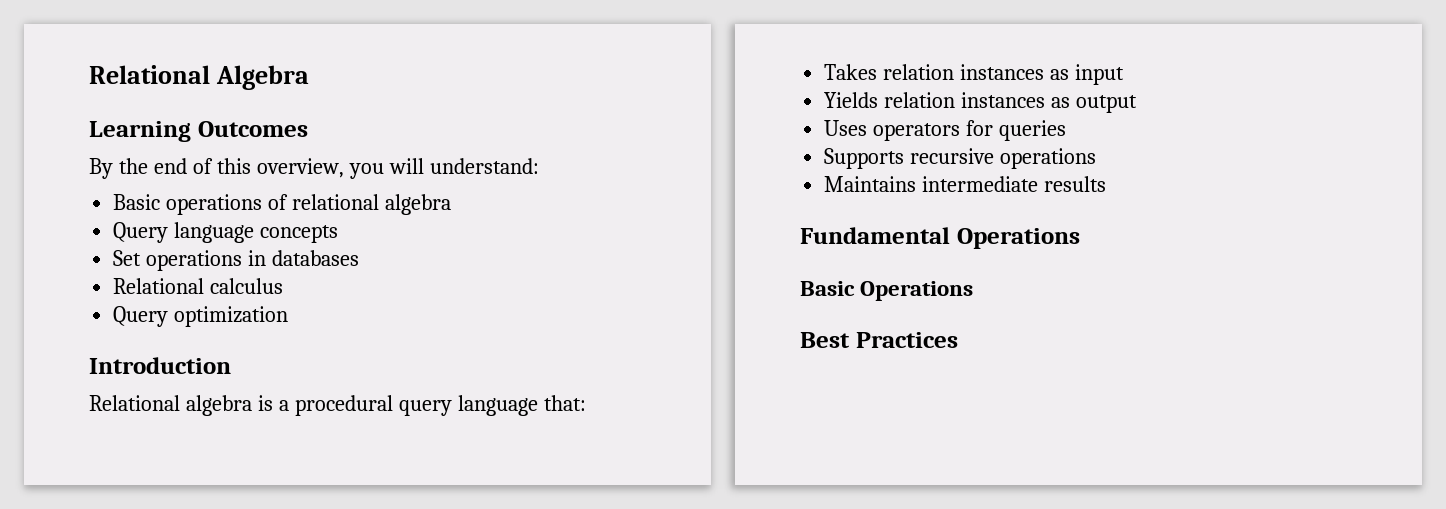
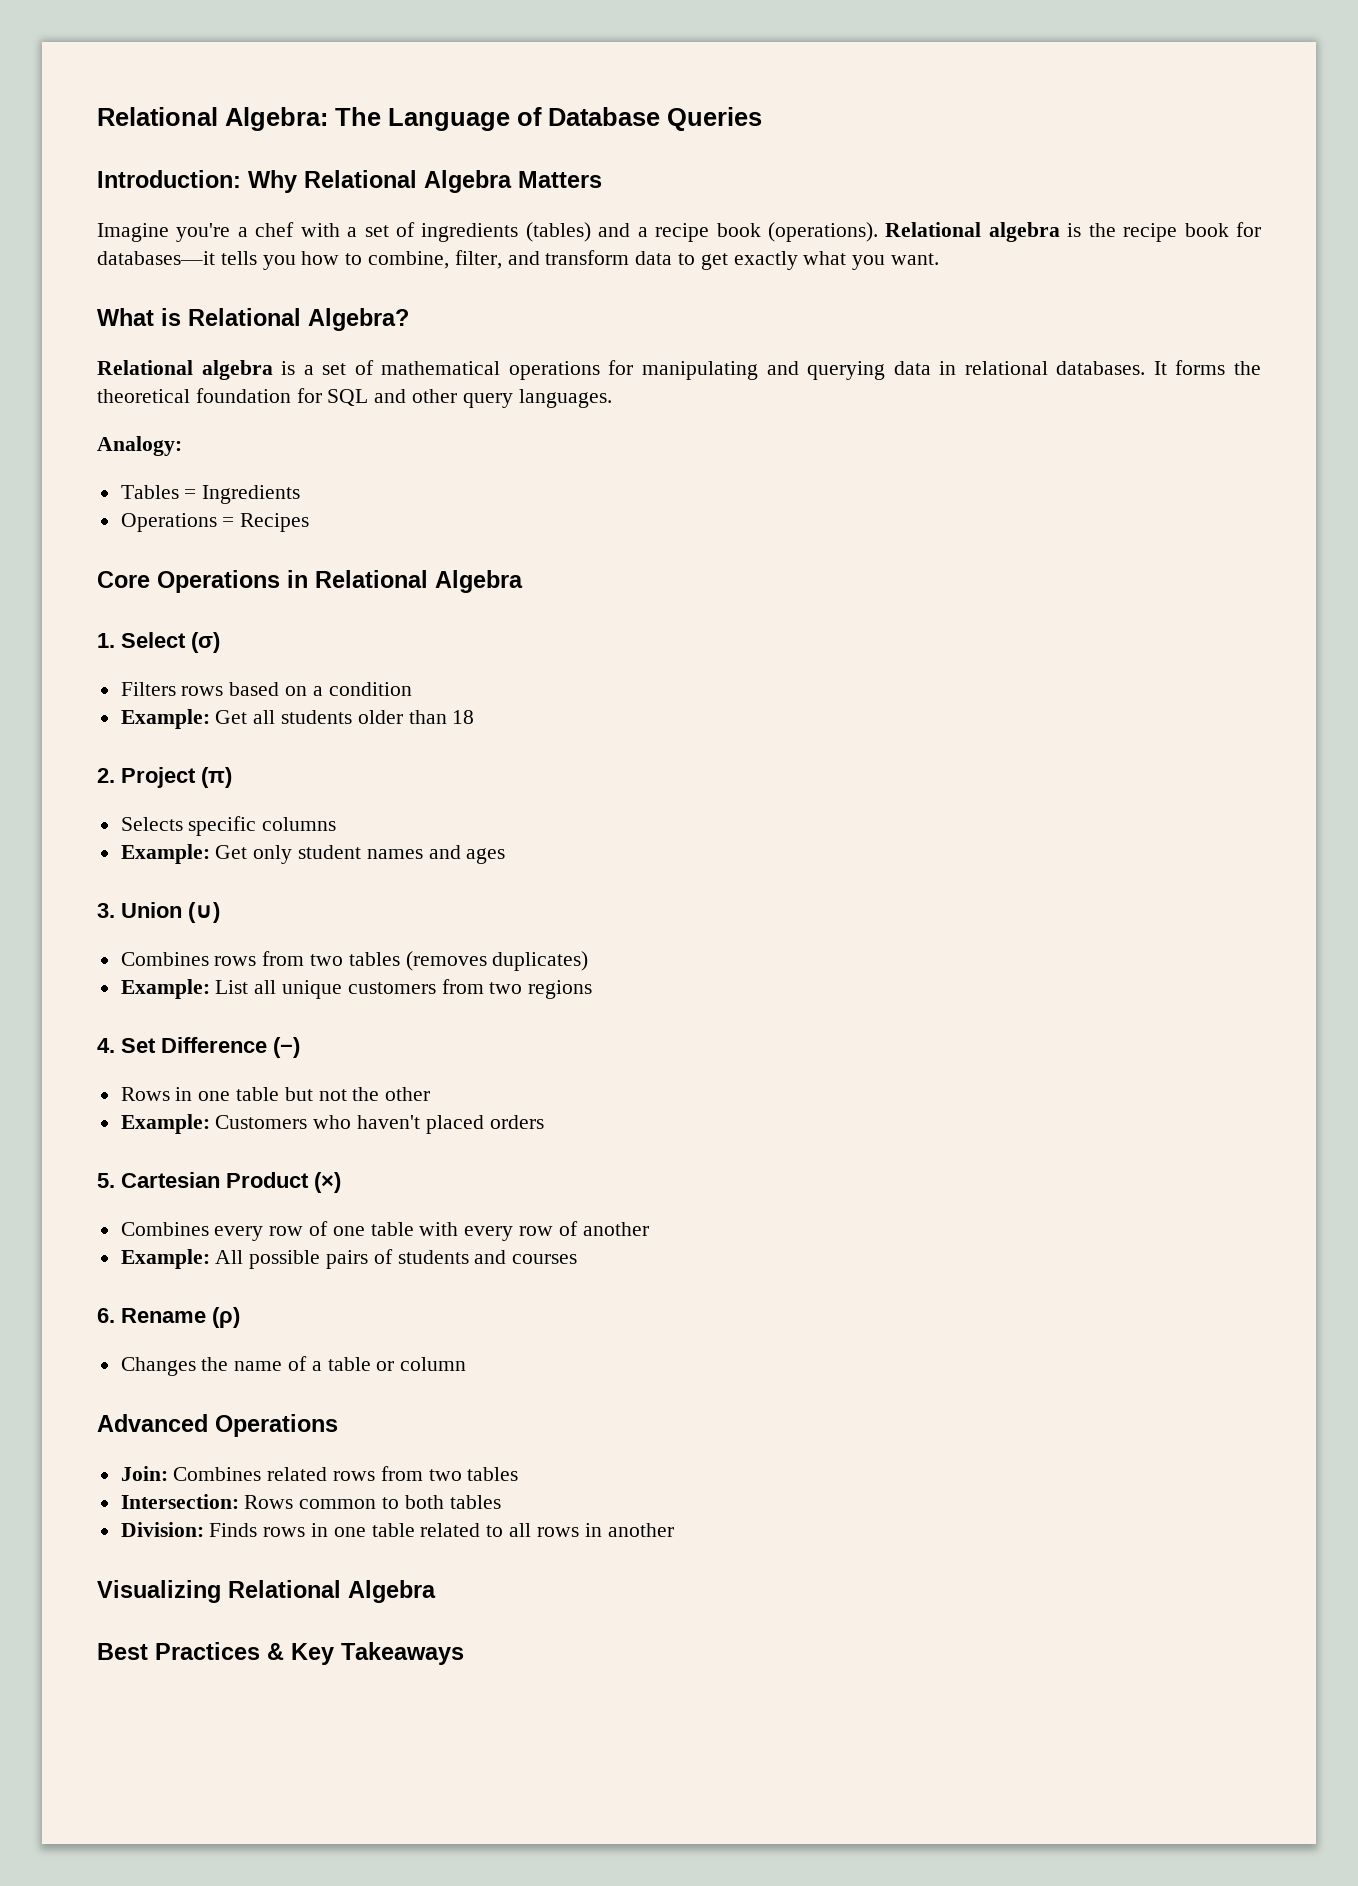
- Relational Algebra
- Learning Outcomes
- By the end of this overview, you will understand:
- Basic operations of relational algebra
- Query language concepts
- Set operations in databases
- Relational calculus
- Query optimization
- Introduction
- Relational algebra is a procedural query language that:
- Takes relation instances as input
- Yields relation instances as output
- Uses operators for queries
- Supports recursive operations
- Maintains intermediate results
- Fundamental Operations
- Basic Operations
+ Relational Algebra: The Language of Database Queries
+ Introduction: Why Relational Algebra Matters
+ Imagine you're a chef with a set of ingredients (tables) and a recipe book (operations). Relational algebra is the recipe book for databases—it tells you how to combine, filter, and transform data to get exactly what you want.
+ What is Relational Algebra?
+ Relational algebra is a set of mathematical operations for manipulating and querying data in relational databases. It forms the theoretical foundation for SQL and other query languages.
+ Analogy:
+ Tables = Ingredients
+ Operations = Recipes
+ Core Operations in Relational Algebra
+ 1. Select (σ)
+ Filters rows based on a condition
+ Example: Get all students older than 18
+ 2. Project (π)
+ Selects specific columns
+ Example: Get only student names and ages
+ 3. Union (∪)
+ Combines rows from two tables (removes duplicates)
+ Example: List all unique customers from two regions
+ 4. Set Difference (−)
+ Rows in one table but not the other
+ Example: Customers who haven't placed orders
+ 5. Cartesian Product (×)
+ Combines every row of one table with every row of another
+ Example: All possible pairs of students and courses
+ 6. Rename (ρ)
+ Changes the name of a table or column
+ Advanced Operations
+ Join: Combines related rows from two tables
+ Intersection: Rows common to both tables
+ Division: Finds rows in one table related to all rows in another
+ Visualizing Relational Algebra
- Best Practices
+ Best Practices & Key Takeaways

